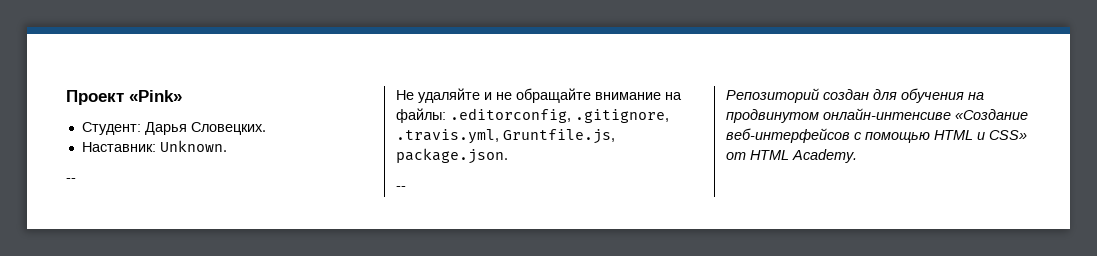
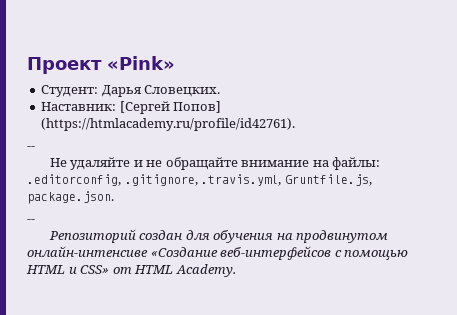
- Наставник: Unknown.
+ Наставник: [Сергей Попов] (https://htmlacademy.ru/profile/id42761).

